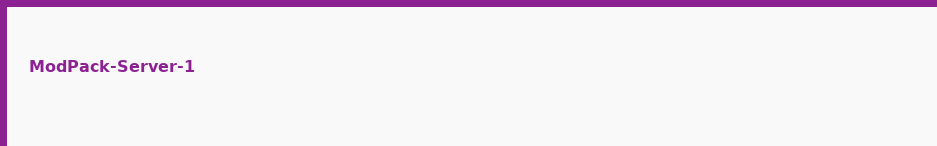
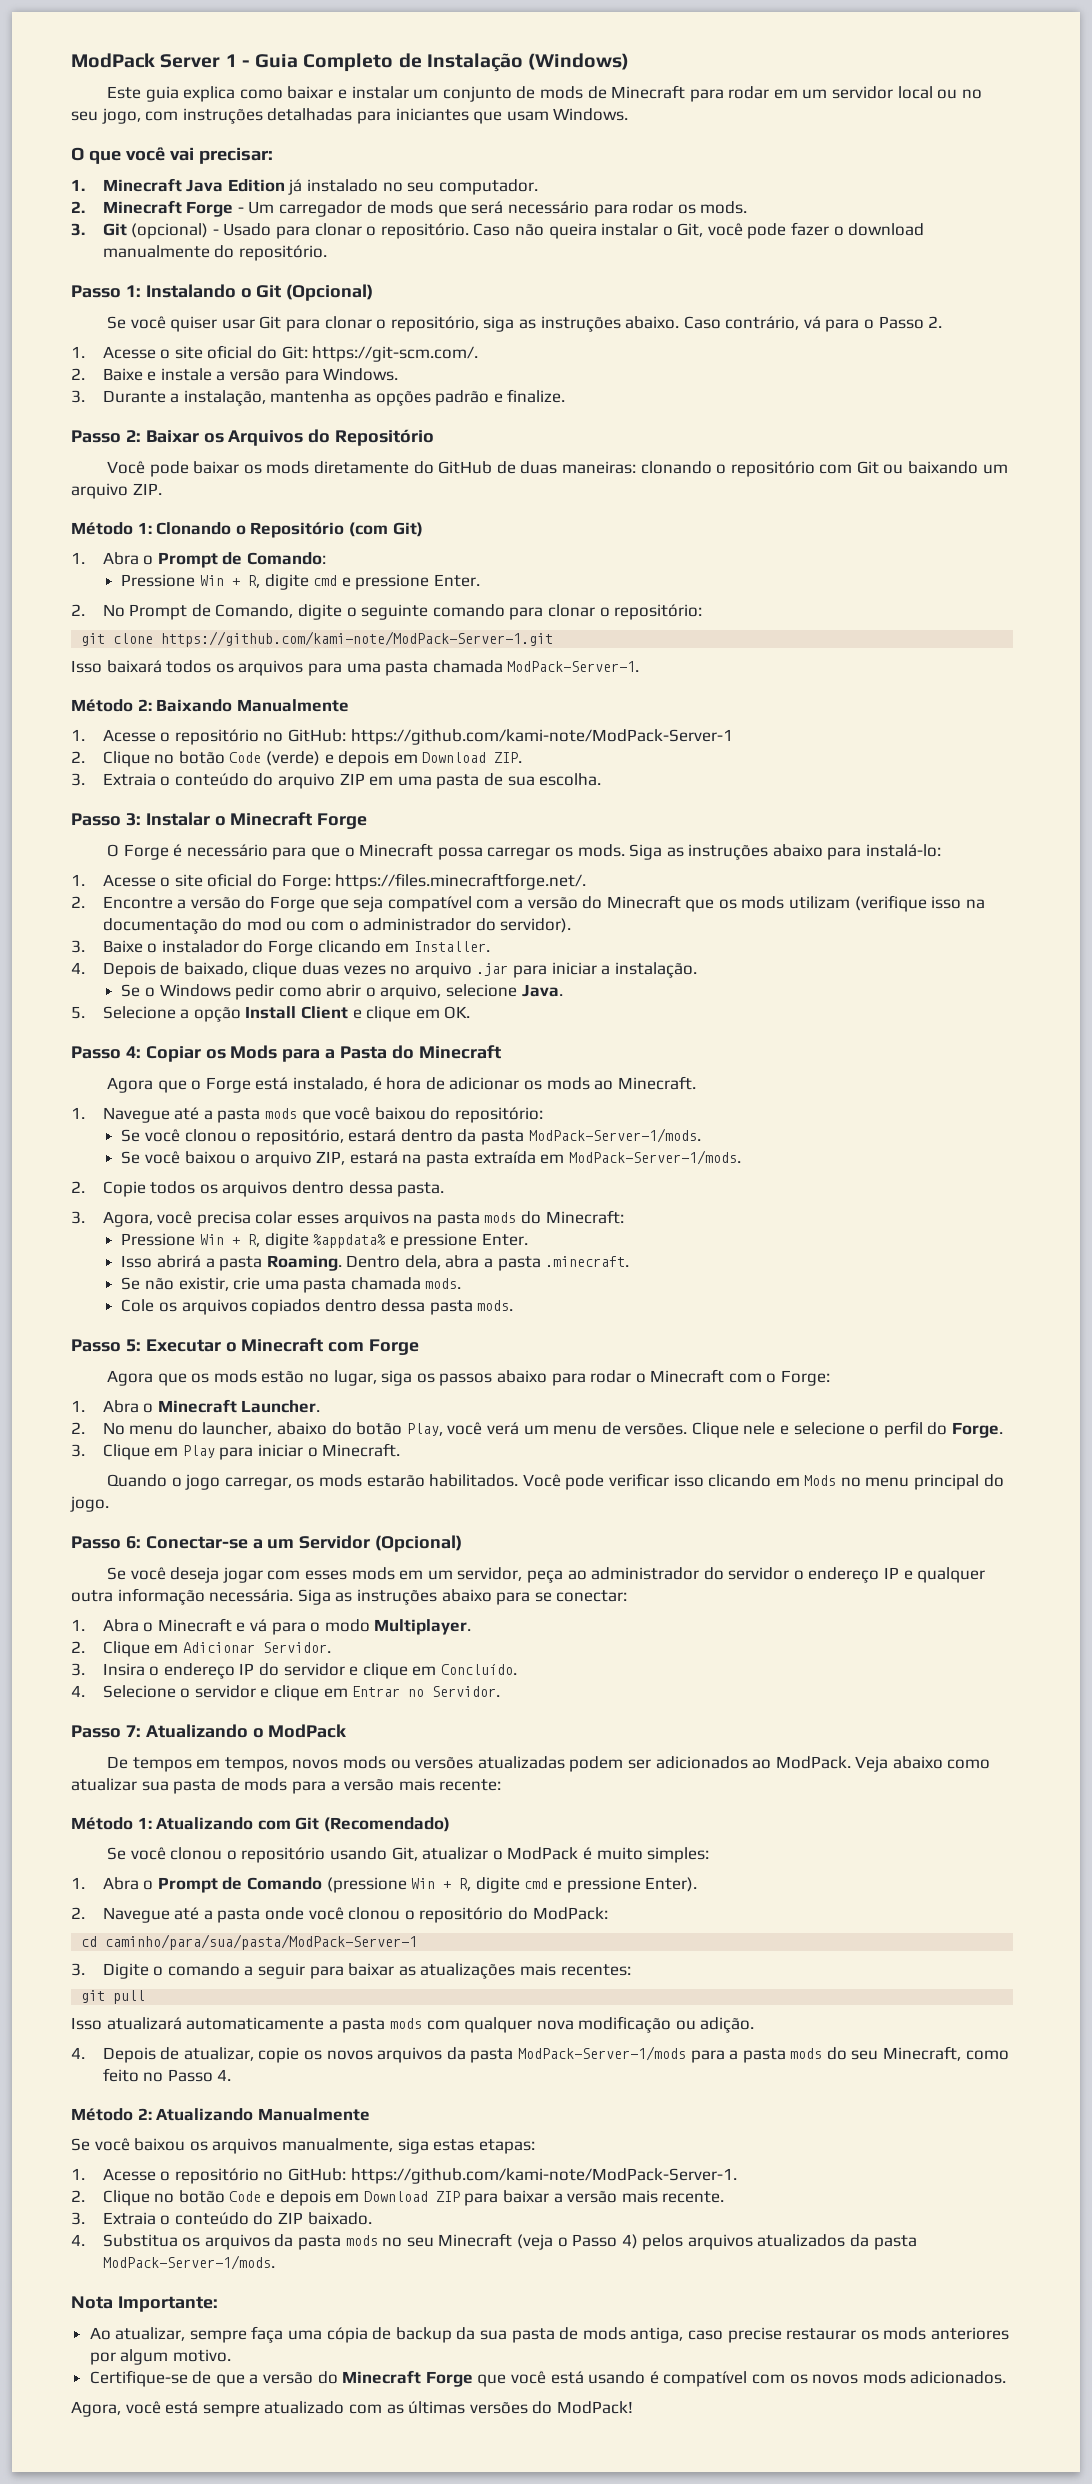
- ModPack-Server-1
+ ModPack Server 1 - Guia Completo de Instalação (Windows)
+ Este guia explica como baixar e instalar um conjunto de mods de Minecraft para rodar em um servidor local ou no seu jogo, com instruções detalhadas para iniciantes que usam Windows.
+ O que você vai precisar:
+ 1. Minecraft Java Edition já instalado no seu computador.
+ 2. Minecraft Forge - Um carregador de mods que será necessário para rodar os mods.
+ 3. Git (opcional) - Usado para clonar o repositório. Caso não queira instalar o Git, você pode fazer o download manualmente do repositório.
+ Passo 1: Instalando o Git (Opcional)
+ Se você quiser usar Git para clonar o repositório, siga as instruções abaixo. Caso contrário, vá para o Passo 2.
+ 1. Acesse o site oficial do Git: https://git-scm.com/.
+ 2. Baixe e instale a versão para Windows.
+ 3. Durante a instalação, mantenha as opções padrão e finalize.
+ Passo 2: Baixar os Arquivos do Repositório
+ Você pode baixar os mods diretamente do GitHub de duas maneiras: clonando o repositório com Git ou baixando um arquivo ZIP.
+ Método 1: Clonando o Repositório (com Git)
+ 1. Abra o Prompt de Comando:
+ Pressione Win + R, digite cmd e pressione Enter.
+ 2. No Prompt de Comando, digite o seguinte comando para clonar o repositório:
+ git clone https://github.com/kami-note/ModPack-Server-1.git
+ Isso baixará todos os arquivos para uma pasta chamada ModPack-Server-1.
+ Método 2: Baixando Manualmente
+ 1. Acesse o repositório no GitHub: https://github.com/kami-note/ModPack-Server-1
+ 2. Clique no botão Code (verde) e depois em Download ZIP.
+ 3. Extraia o conteúdo do arquivo ZIP em uma pasta de sua escolha.
+ Passo 3: Instalar o Minecraft Forge
+ O Forge é necessário para que o Minecraft possa carregar os mods. Siga as instruções abaixo para instalá-lo:
+ 1. Acesse o site oficial do Forge: https://files.minecraftforge.net/.
+ 2. Encontre a versão do Forge que seja compatível com a versão do Minecraft que os mods utilizam (verifique isso na documentação do mod ou com o administrador do servidor).
+ 3. Baixe o instalador do Forge clicando em Installer.
+ 4. Depois de baixado, clique duas vezes no arquivo .jar para iniciar a instalação.
+ Se o Windows pedir como abrir o arquivo, selecione Java.
+ 5. Selecione a opção Install Client e clique em OK.
+ Passo 4: Copiar os Mods para a Pasta do Minecraft
+ Agora que o Forge está instalado, é hora de adicionar os mods ao Minecraft.
+ 1. Navegue até a pasta mods que você baixou do repositório:
+ Se você clonou o repositório, estará dentro da pasta ModPack-Server-1/mods.
+ Se você baixou o arquivo ZIP, estará na pasta extraída em ModPack-Server-1/mods.
+ 2. Copie todos os arquivos dentro dessa pasta.
+ 3. Agora, você precisa colar esses arquivos na pasta mods do Minecraft:
+ Pressione Win + R, digite %appdata% e pressione Enter.
+ Isso abrirá a pasta Roaming. Dentro dela, abra a pasta .minecraft.
+ Se não existir, crie uma pasta chamada mods.
+ Cole os arquivos copiados dentro dessa pasta mods.
+ Passo 5: Executar o Minecraft com Forge
+ Agora que os mods estão no lugar, siga os passos abaixo para rodar o Minecraft com o Forge:
+ 1. Abra o Minecraft Launcher.
+ 2. No menu do launcher, abaixo do botão Play, você verá um menu de versões. Clique nele e selecione o perfil do Forge.
+ 3. Clique em Play para iniciar o Minecraft.
+ Quando o jogo carregar, os mods estarão habilitados. Você pode verificar isso clicando em Mods no menu principal do jogo.
+ Passo 6: Conectar-se a um Servidor (Opcional)
+ Se você deseja jogar com esses mods em um servidor, peça ao administrador do servidor o endereço IP e qualquer outra informação necessária. Siga as instruções abaixo para se conectar:
+ 1. Abra o Minecraft e vá para o modo Multiplayer.
+ 2. Clique em Adicionar Servidor.
+ 3. Insira o endereço IP do servidor e clique em Concluído.
+ 4. Selecione o servidor e clique em Entrar no Servidor.
+ Passo 7: Atualizando o ModPack
+ De tempos em tempos, novos mods ou versões atualizadas podem ser adicionados ao ModPack. Veja abaixo como atualizar sua pasta de mods para a versão mais recente:
+ Método 1: Atualizando com Git (Recomendado)
+ Se você clonou o repositório usando Git, atualizar o ModPack é muito simples:
+ 1. Abra o Prompt de Comando (pressione Win + R, digite cmd e pressione Enter).
+ 2. Navegue até a pasta onde você clonou o repositório do ModPack:
+ cd caminho/para/sua/pasta/ModPack-Server-1
+ 3. Digite o comando a seguir para baixar as atualizações mais recentes:
+ git pull
+ Isso atualizará automaticamente a pasta mods com qualquer nova modificação ou adição.
+ 4. Depois de atualizar, copie os novos arquivos da pasta ModPack-Server-1/mods para a pasta mods do seu Minecraft, como feito no Passo 4.
+ Método 2: Atualizando Manualmente
+ Se você baixou os arquivos manualmente, siga estas etapas:
+ 1. Acesse o repositório no GitHub: https://github.com/kami-note/ModPack-Server-1.
+ 2. Clique no botão Code e depois em Download ZIP para baixar a versão mais recente.
+ 3. Extraia o conteúdo do ZIP baixado.
+ 4. Substitua os arquivos da pasta mods no seu Minecraft (veja o Passo 4) pelos arquivos atualizados da pasta ModPack-Server-1/mods.
+ Nota Importante:
+ Ao atualizar, sempre faça uma cópia de backup da sua pasta de mods antiga, caso precise restaurar os mods anteriores por algum motivo.
+ Certifique-se de que a versão do Minecraft Forge que você está usando é compatível com os novos mods adicionados.
+ Agora, você está sempre atualizado com as últimas versões do ModPack!

